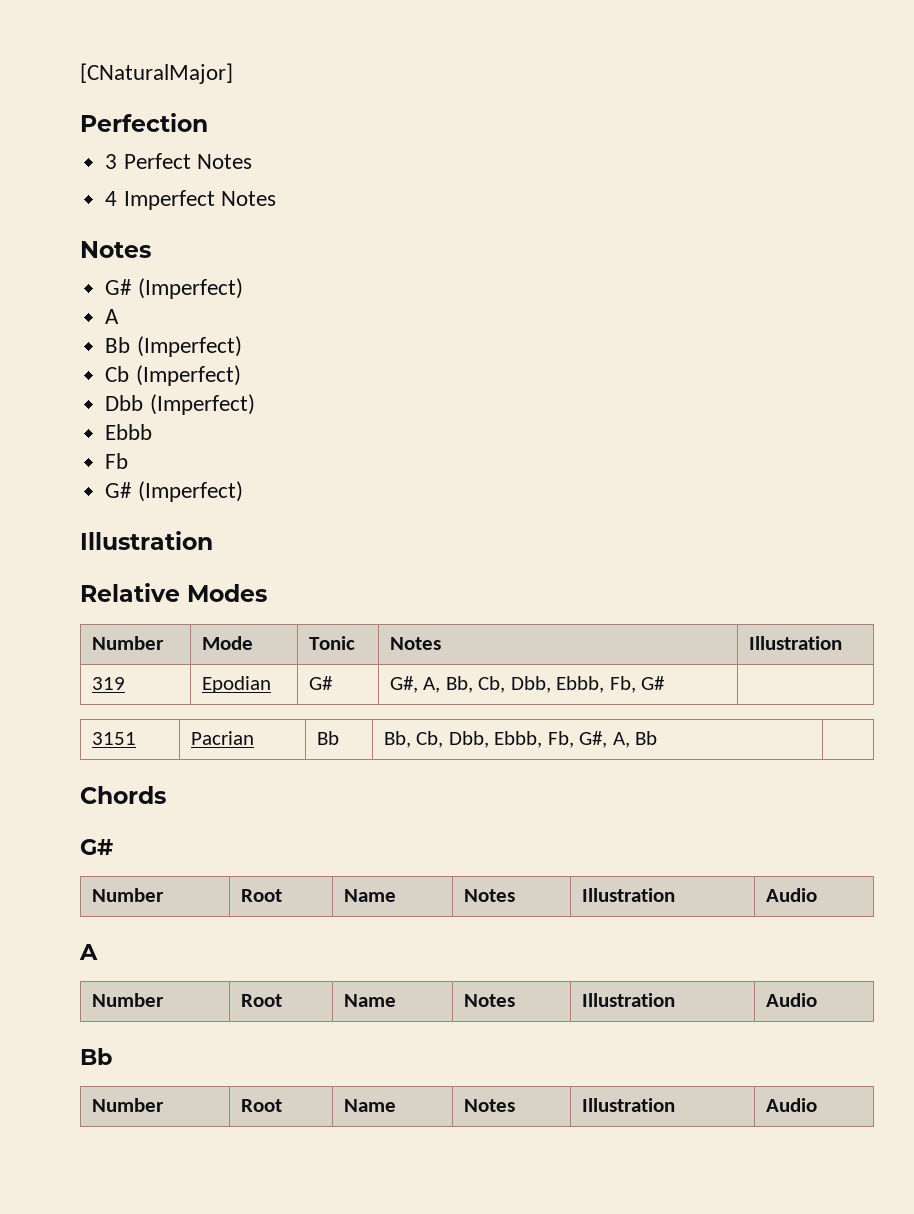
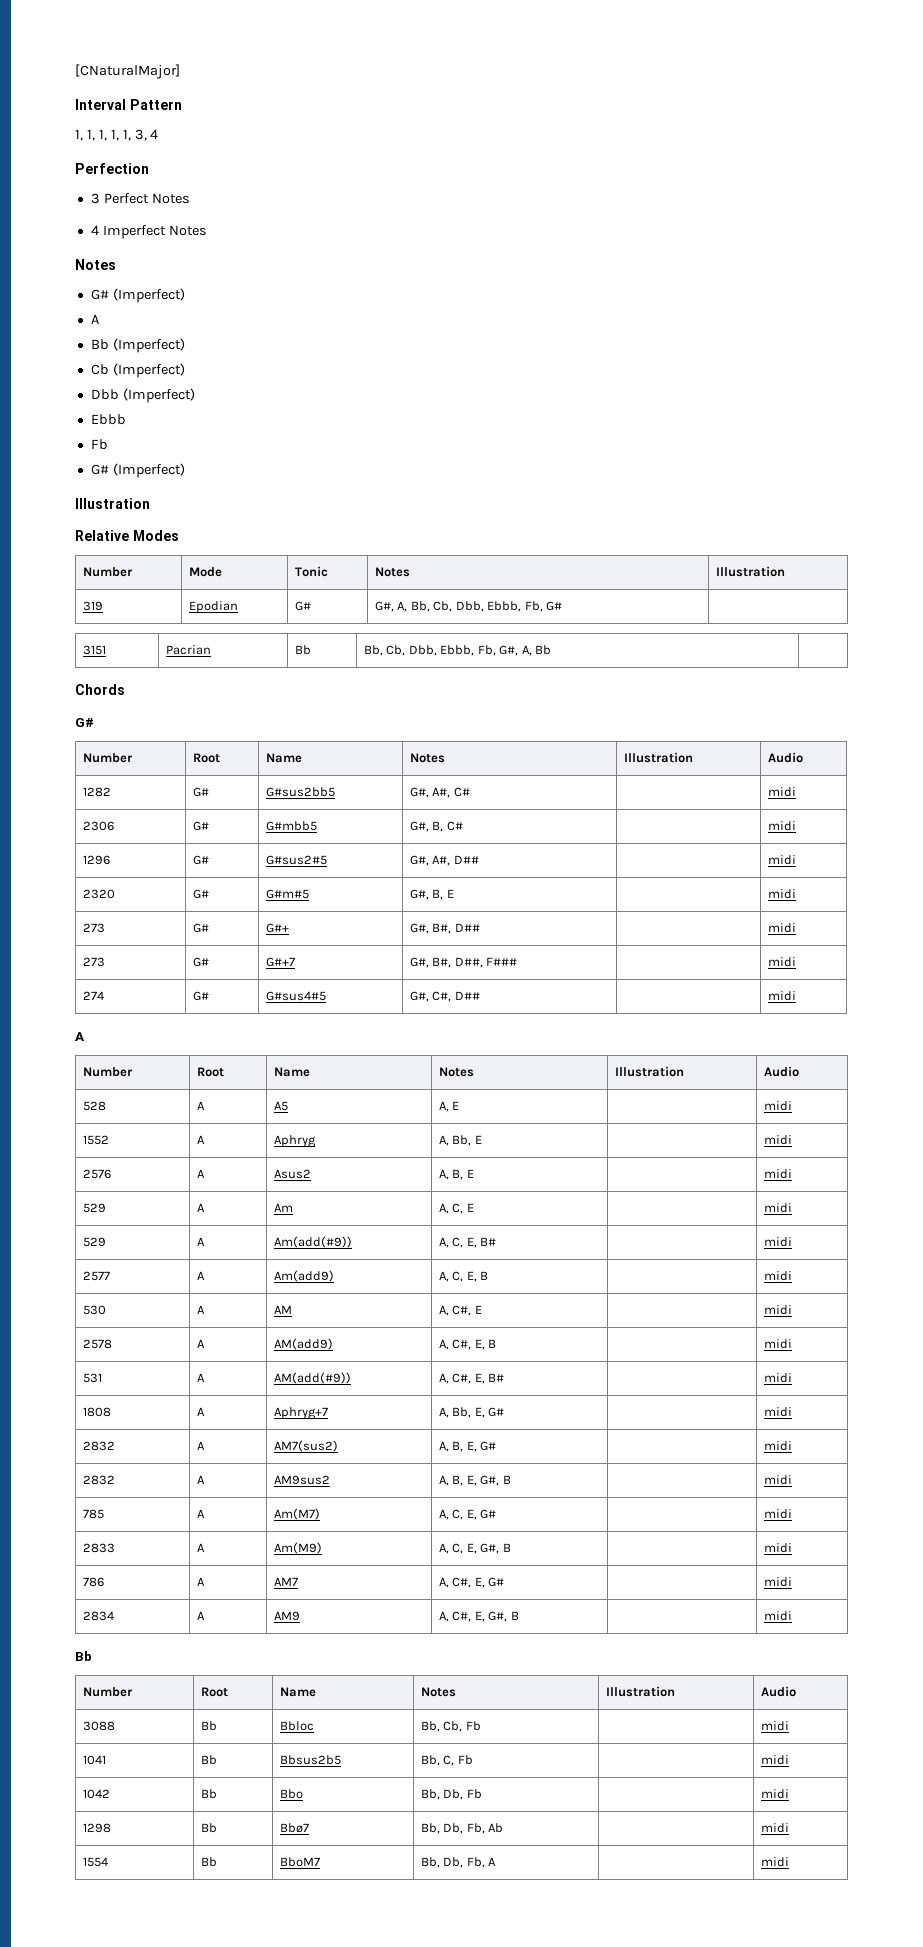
+ Interval Pattern
+ 1, 1, 1, 1, 1, 3, 4
+ 1282 | G# | G#sus2bb5 | G#, A#, C# | | midi
+ 2306 | G# | G#mbb5 | G#, B, C# | | midi
+ 1296 | G# | G#sus2#5 | G#, A#, D## | | midi
+ 2320 | G# | G#m#5 | G#, B, E | | midi
+ 273 | G# | G#+ | G#, B#, D## | | midi
+ 273 | G# | G#+7 | G#, B#, D##, F### | | midi
+ 274 | G# | G#sus4#5 | G#, C#, D## | | midi
+ 528 | A | A5 | A, E | | midi
+ 1552 | A | Aphryg | A, Bb, E | | midi
+ 2576 | A | Asus2 | A, B, E | | midi
+ 529 | A | Am | A, C, E | | midi
+ 529 | A | Am(add(#9)) | A, C, E, B# | | midi
+ 2577 | A | Am(add9) | A, C, E, B | | midi
+ 530 | A | AM | A, C#, E | | midi
+ 2578 | A | AM(add9) | A, C#, E, B | | midi
+ 531 | A | AM(add(#9)) | A, C#, E, B# | | midi
+ 1808 | A | Aphryg+7 | A, Bb, E, G# | | midi
+ 2832 | A | AM7(sus2) | A, B, E, G# | | midi
+ 2832 | A | AM9sus2 | A, B, E, G#, B | | midi
+ 785 | A | Am(M7) | A, C, E, G# | | midi
+ 2833 | A | Am(M9) | A, C, E, G#, B | | midi
+ 786 | A | AM7 | A, C#, E, G# | | midi
+ 2834 | A | AM9 | A, C#, E, G#, B | | midi
+ 3088 | Bb | Bbloc | Bb, Cb, Fb | | midi
+ 1041 | Bb | Bbsus2b5 | Bb, C, Fb | | midi
+ 1042 | Bb | Bbo | Bb, Db, Fb | | midi
+ 1298 | Bb | Bbø7 | Bb, Db, Fb, Ab | | midi
+ 1554 | Bb | BboM7 | Bb, Db, Fb, A | | midi

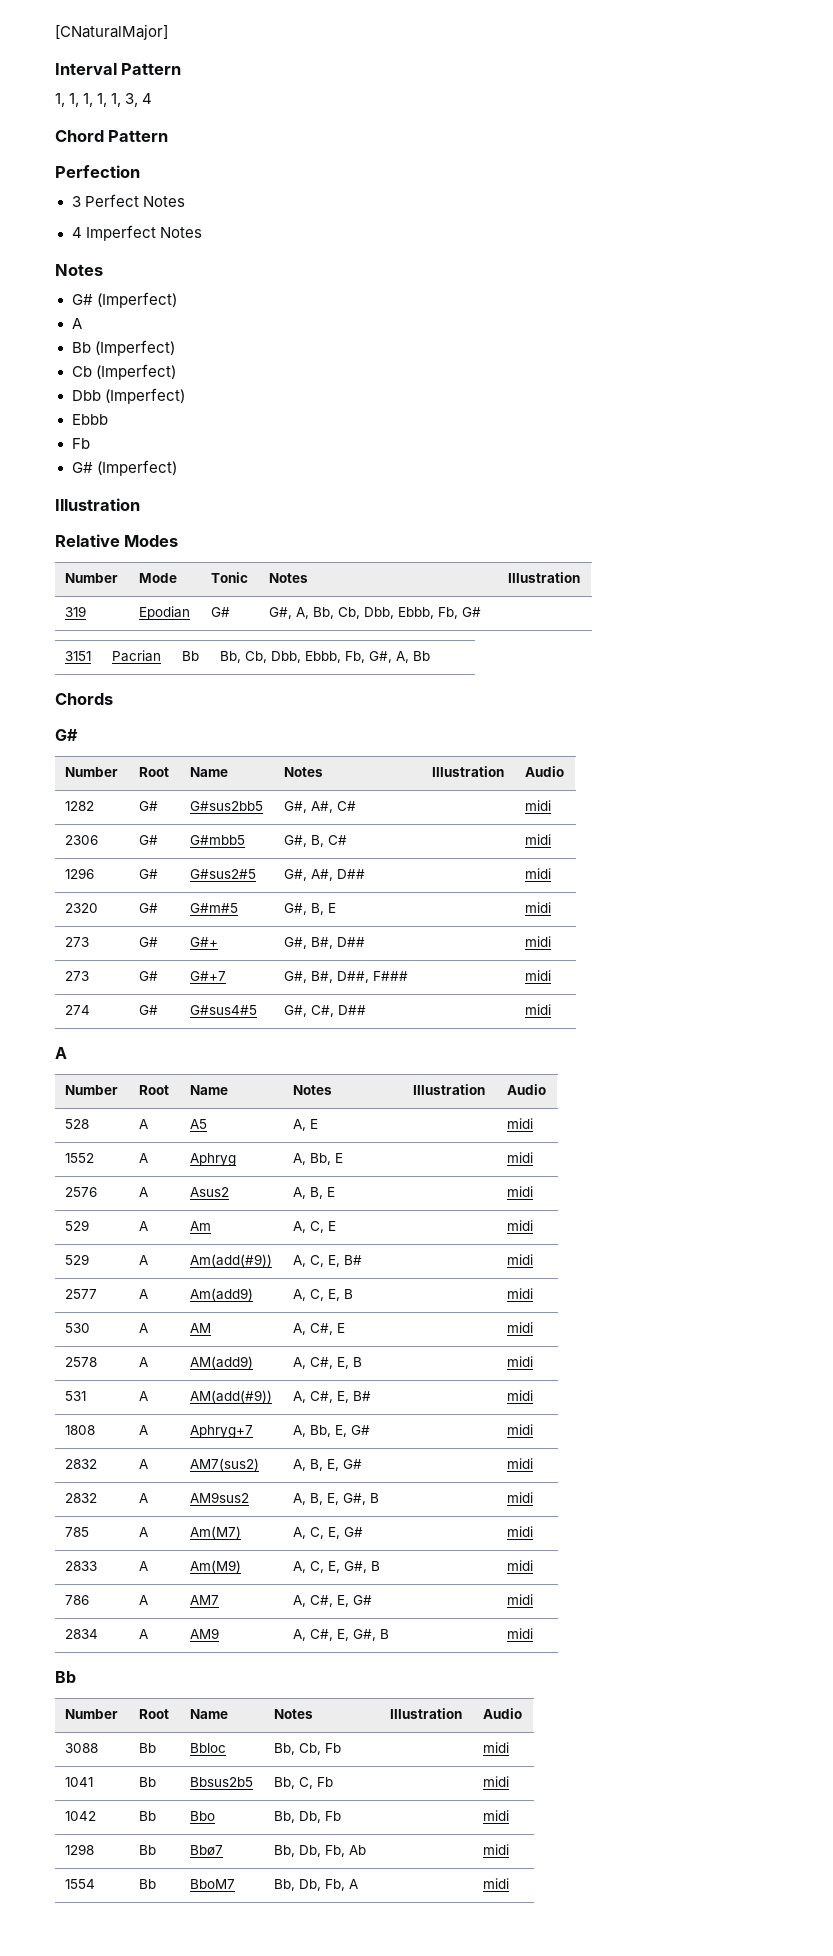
+ Chord Pattern

